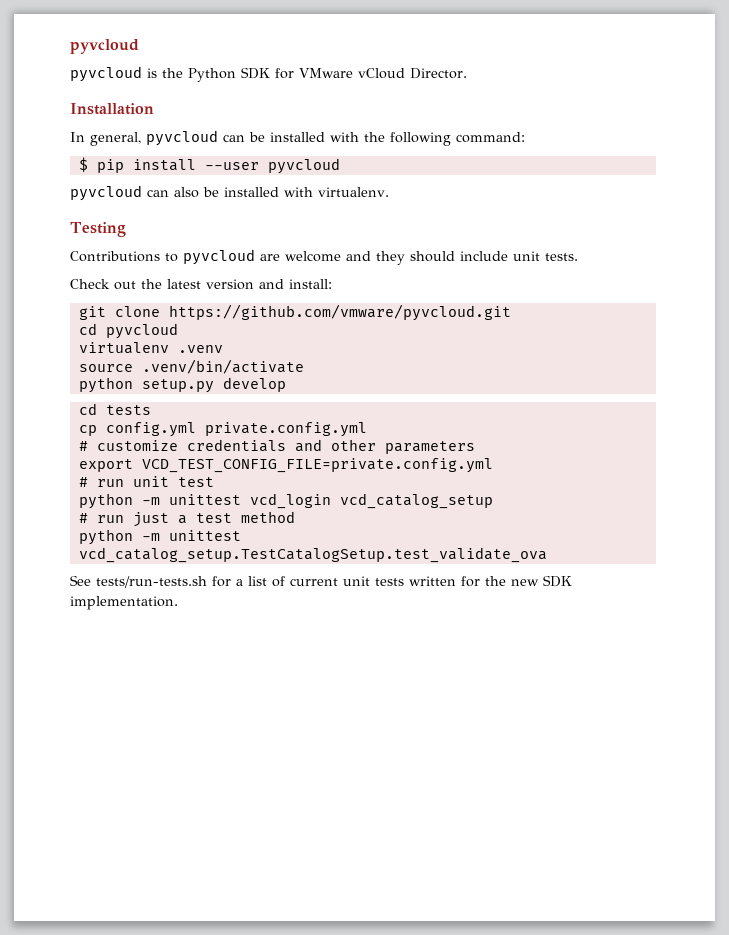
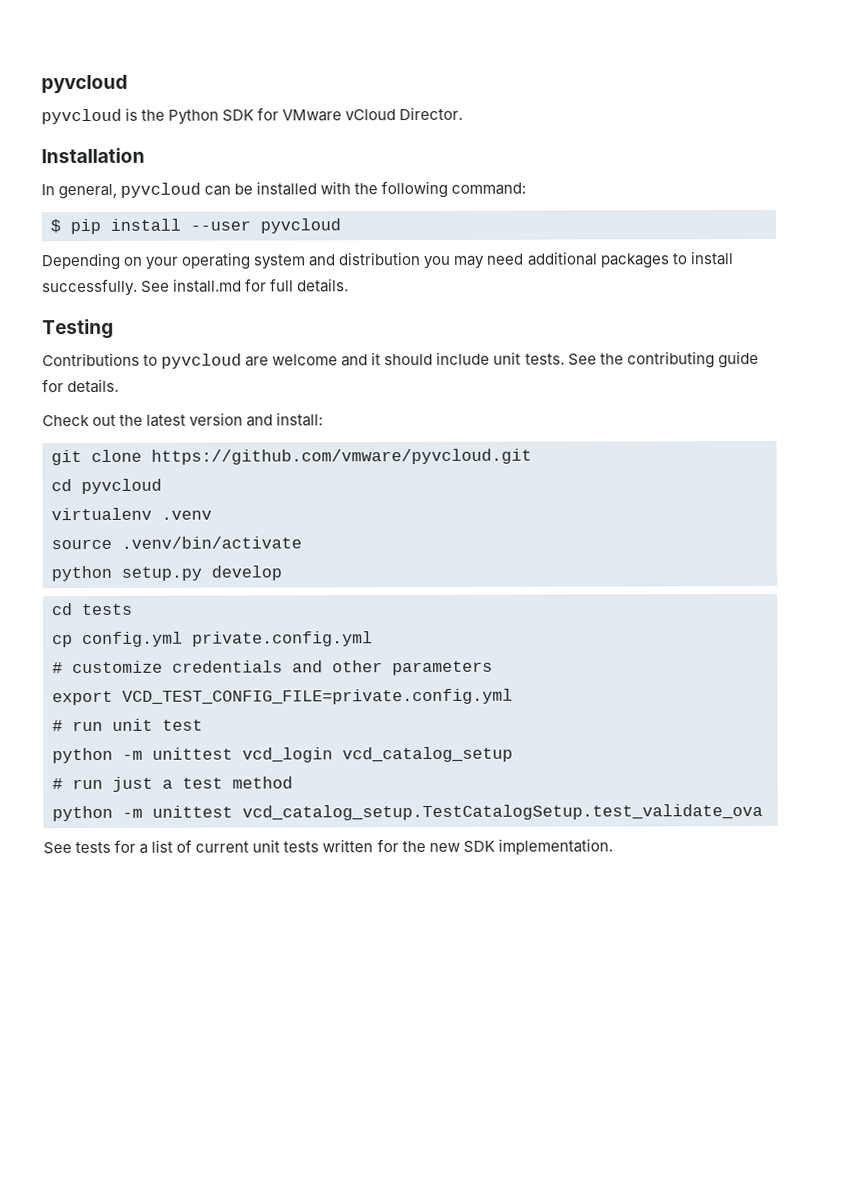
- pyvcloud can also be installed with virtualenv.
+ Depending on your operating system and distribution you may need additional packages to install successfully. See install.md for full details.
- Contributions to pyvcloud are welcome and they should include unit tests.
+ Contributions to pyvcloud are welcome and it should include unit tests. See the contributing guide for details.
- See tests/run-tests.sh for a list of current unit tests written for the new SDK implementation.
+ See tests for a list of current unit tests written for the new SDK implementation.

